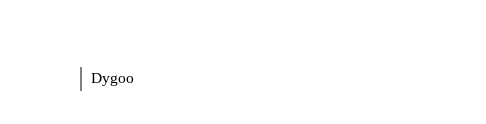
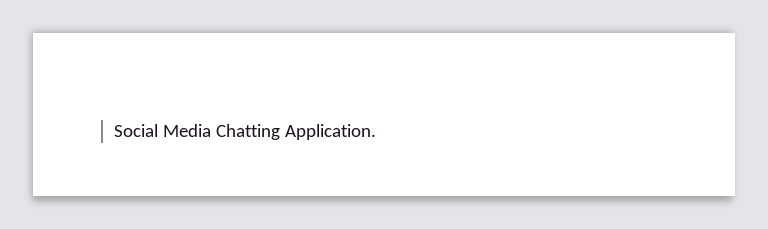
- Dygoo
+ Social Media Chatting Application.

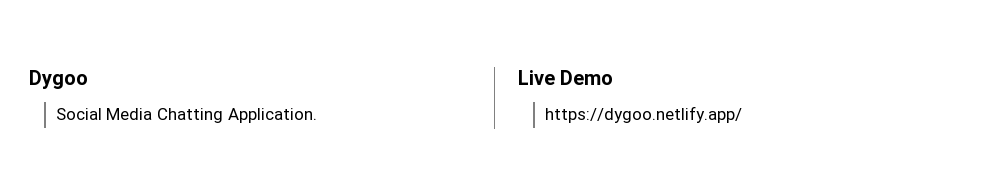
+ Dygoo
+ Live Demo
+ https://dygoo.netlify.app/

